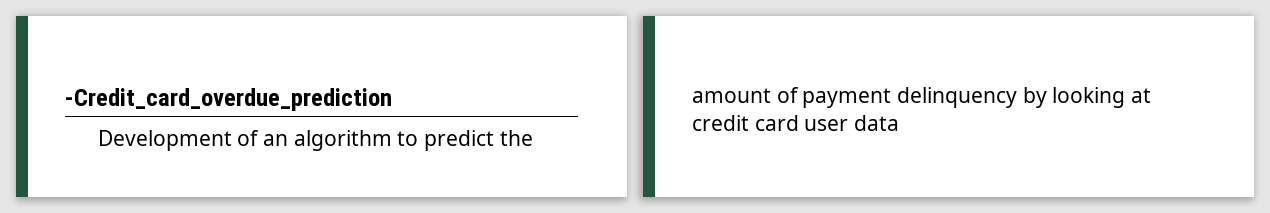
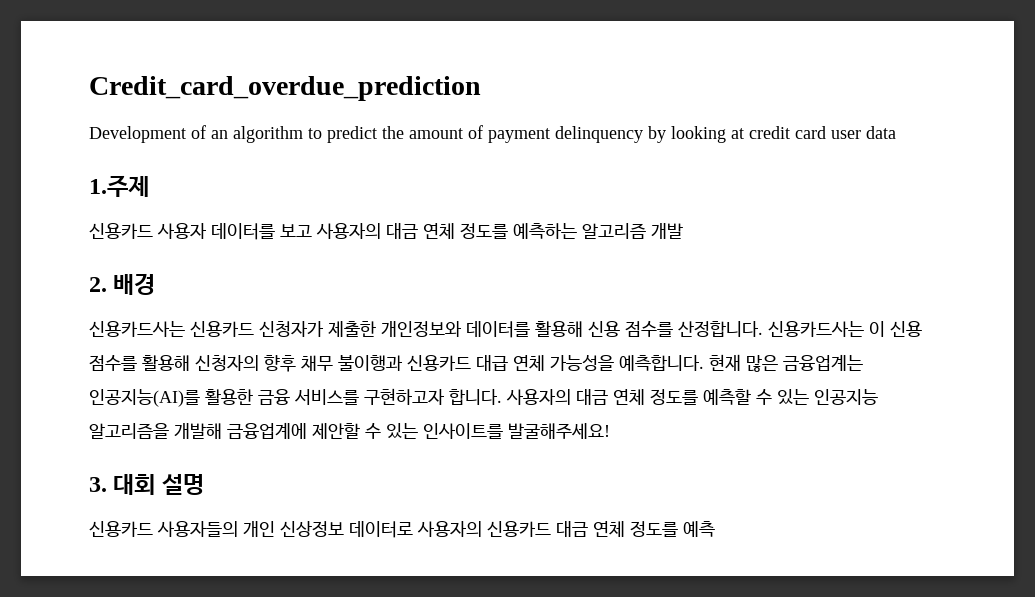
- -Credit_card_overdue_prediction
+ Credit_card_overdue_prediction
+ 1.주제
+ 신용카드 사용자 데이터를 보고 사용자의 대금 연체 정도를 예측하는 알고리즘 개발
+ 2. 배경
+ 신용카드사는 신용카드 신청자가 제출한 개인정보와 데이터를 활용해 신용 점수를 산정합니다. 신용카드사는 이 신용 점수를 활용해 신청자의 향후 채무 불이행과 신용카드 대급 연체 가능성을 예측합니다. 현재 많은 금융업계는 인공지능(AI)를 활용한 금융 서비스를 구현하고자 합니다. 사용자의 대금 연체 정도를 예측할 수 있는 인공지능 알고리즘을 개발해 금융업계에 제안할 수 있는 인사이트를 발굴해주세요!
+ 3. 대회 설명
+ 신용카드 사용자들의 개인 신상정보 데이터로 사용자의 신용카드 대금 연체 정도를 예측

